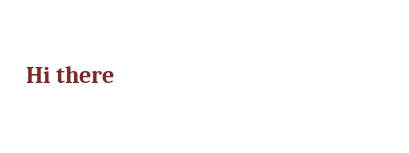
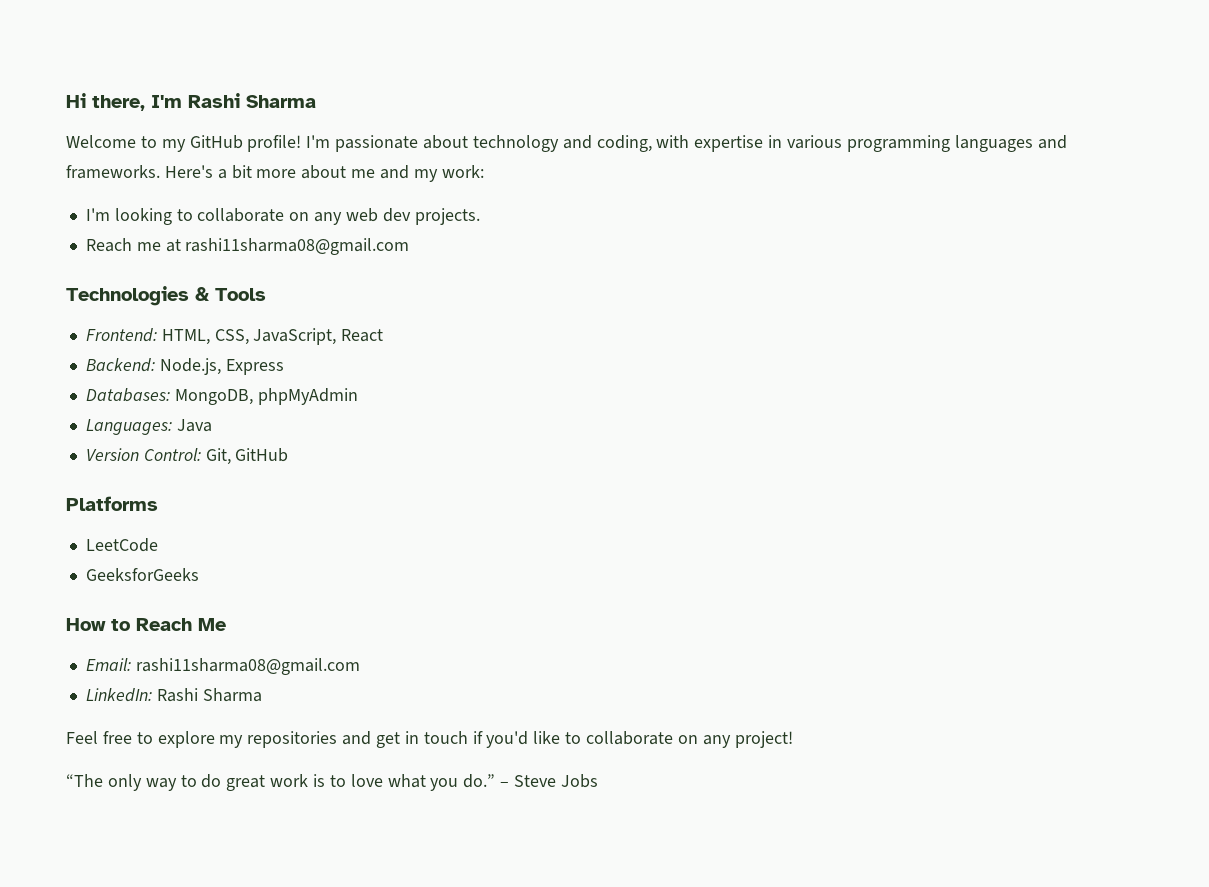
- Hi there
+ Hi there, I'm Rashi Sharma
+ Welcome to my GitHub profile! I'm passionate about technology and coding, with expertise in various programming languages and frameworks. Here's a bit more about me and my work:
+ I'm looking to collaborate on any web dev projects.
+ Reach me at rashi11sharma08@gmail.com
+ Technologies & Tools
+ Frontend: HTML, CSS, JavaScript, React
+ Backend: Node.js, Express
+ Databases: MongoDB, phpMyAdmin
+ Languages: Java
+ Version Control: Git, GitHub
+ Platforms
+ LeetCode
+ GeeksforGeeks
+ How to Reach Me
+ Email: rashi11sharma08@gmail.com
+ LinkedIn: Rashi Sharma
+ Feel free to explore my repositories and get in touch if you'd like to collaborate on any project!
+ “The only way to do great work is to love what you do.” – Steve Jobs

